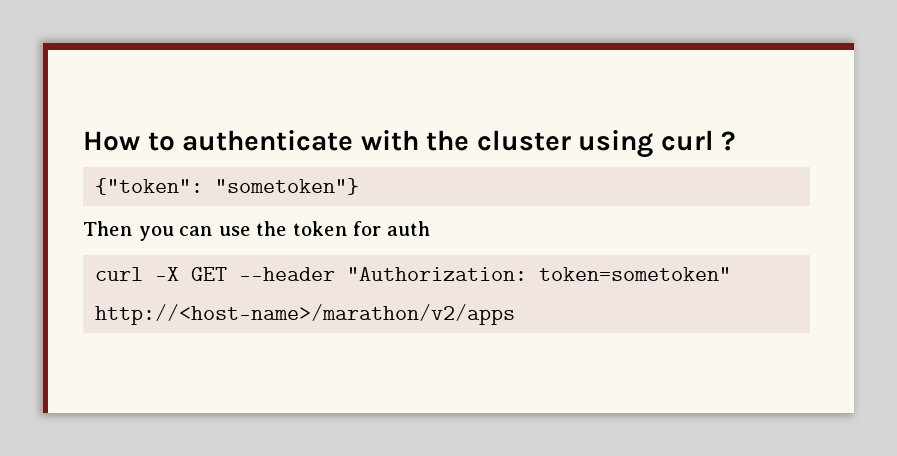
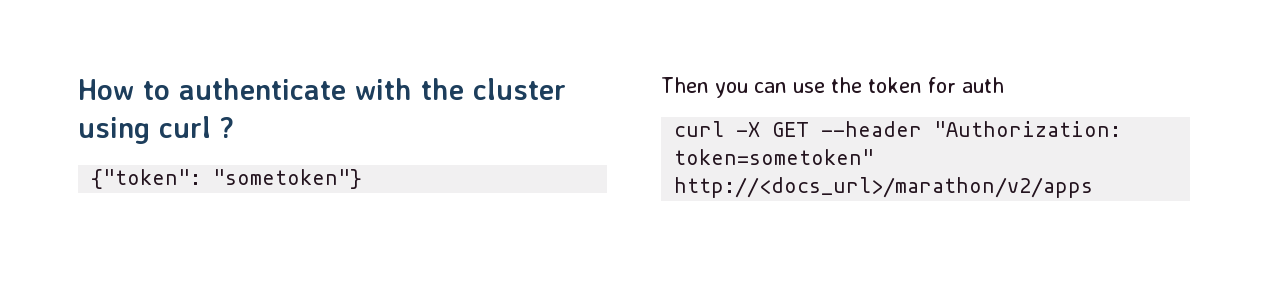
- curl -X GET --header "Authorization: token=sometoken" http://<host-name>/marathon/v2/apps
+ curl -X GET --header "Authorization: token=sometoken" http://<docs_url>/marathon/v2/apps

